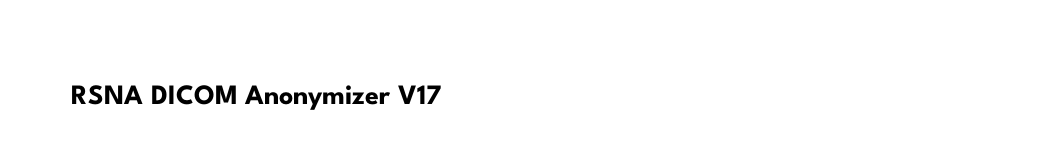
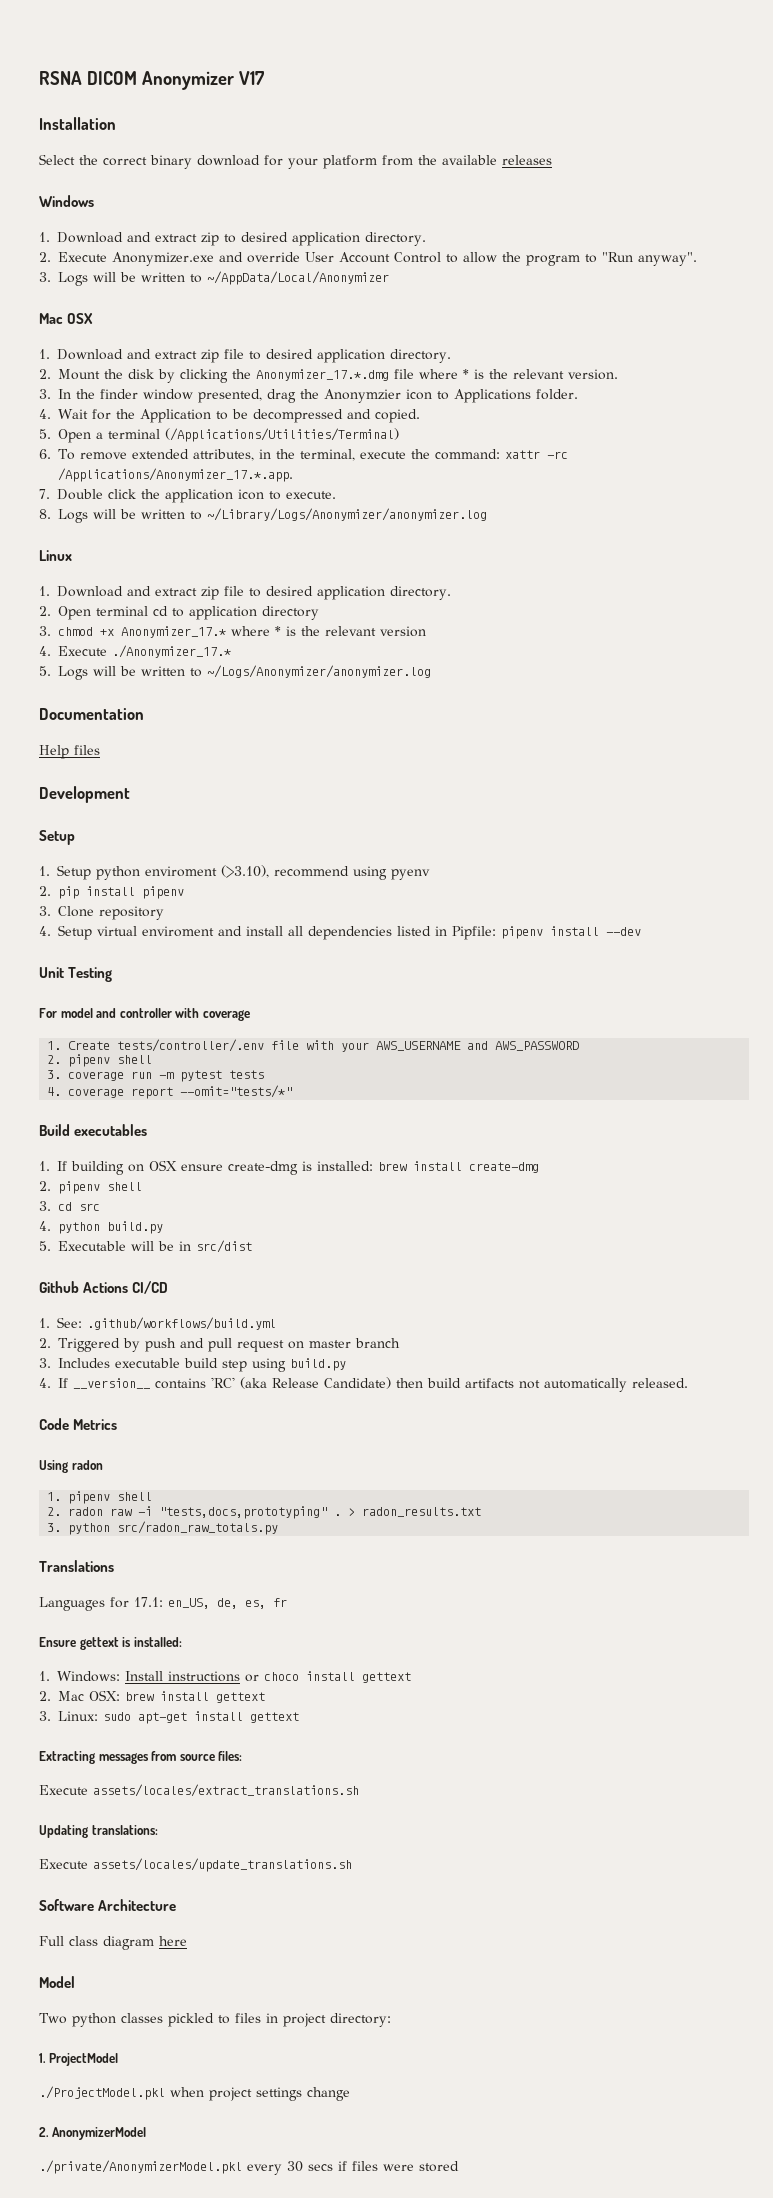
+ Installation
+ Select the correct binary download for your platform from the available releases
+ Windows
+ 1. Download and extract zip to desired application directory.
+ 2. Execute Anonymizer.exe and override User Account Control to allow the program to "Run anyway".
+ 3. Logs will be written to ~/AppData/Local/Anonymizer
+ Mac OSX
+ 1. Download and extract zip file to desired application directory.
+ 2. Mount the disk by clicking the Anonymizer_17.*.dmg file where * is the relevant version.
+ 3. In the finder window presented, drag the Anonymzier icon to Applications folder.
+ 4. Wait for the Application to be decompressed and copied.
+ 5. Open a terminal (/Applications/Utilities/Terminal)
+ 6. To remove extended attributes, in the terminal, execute the command: xattr -rc /Applications/Anonymizer_17.*.app.
+ 7. Double click the application icon to execute.
+ 8. Logs will be written to ~/Library/Logs/Anonymizer/anonymizer.log
+ Linux
+ 1. Download and extract zip file to desired application directory.
+ 2. Open terminal cd to application directory
+ 3. chmod +x Anonymizer_17.* where * is the relevant version
+ 4. Execute ./Anonymizer_17.*
+ 5. Logs will be written to ~/Logs/Anonymizer/anonymizer.log
+ Documentation
+ Help files
+ Development
+ Setup
+ 1. Setup python enviroment (>3.10), recommend using pyenv
+ 2. pip install pipenv
+ 3. Clone repository
+ 4. Setup virtual enviroment and install all dependencies listed in Pipfile: pipenv install --dev
+ Unit Testing
+ For model and controller with coverage
+ 1. Create tests/controller/.env file with your AWS_USERNAME and AWS_PASSWORD
+ 2. pipenv shell
+ 3. coverage run -m pytest tests
+ 4. coverage report --omit="tests/*"
+ Build executables
+ 1. If building on OSX ensure create-dmg is installed: brew install create-dmg
+ 2. pipenv shell
+ 3. cd src
+ 4. python build.py
+ 5. Executable will be in src/dist
+ Github Actions CI/CD
+ 1. See: .github/workflows/build.yml
+ 2. Triggered by push and pull request on master branch
+ 3. Includes executable build step using build.py
+ 4. If __version__ contains 'RC' (aka Release Candidate) then build artifacts not automatically released.
+ Code Metrics
+ Using radon
+ 1. pipenv shell
+ 2. radon raw -i "tests,docs,prototyping" . > radon_results.txt
+ 3. python src/radon_raw_totals.py
+ Translations
+ Languages for 17.1: en_US, de, es, fr
+ Ensure gettext is installed:
+ 1. Windows: Install instructions or choco install gettext
+ 2. Mac OSX: brew install gettext
+ 3. Linux: sudo apt-get install gettext
+ Extracting messages from source files:
+ Execute assets/locales/extract_translations.sh
+ Updating translations:
+ Execute assets/locales/update_translations.sh
+ Software Architecture
+ Full class diagram here
+ Model
+ Two python classes pickled to files in project directory:
+ 1. ProjectModel
+ ./ProjectModel.pkl when project settings change
+ 2. AnonymizerModel
+ ./private/AnonymizerModel.pkl every 30 secs if files were stored

